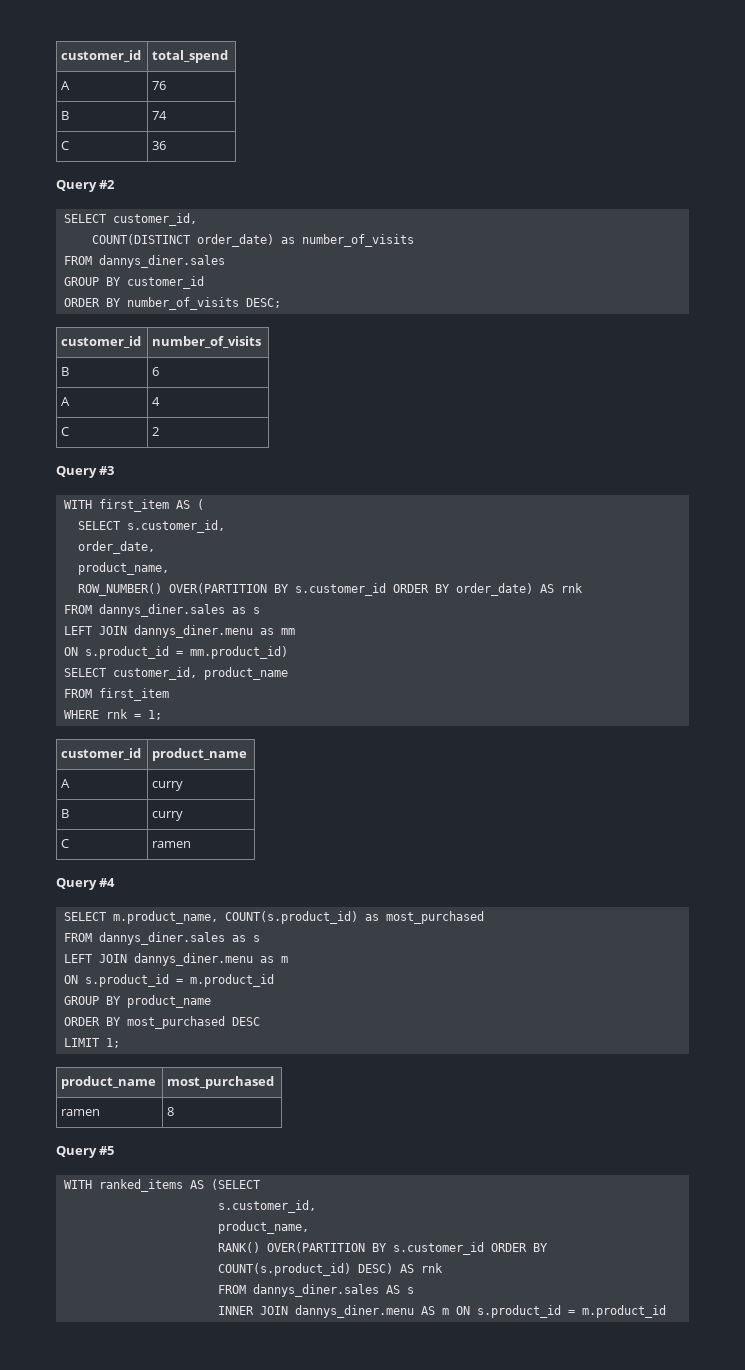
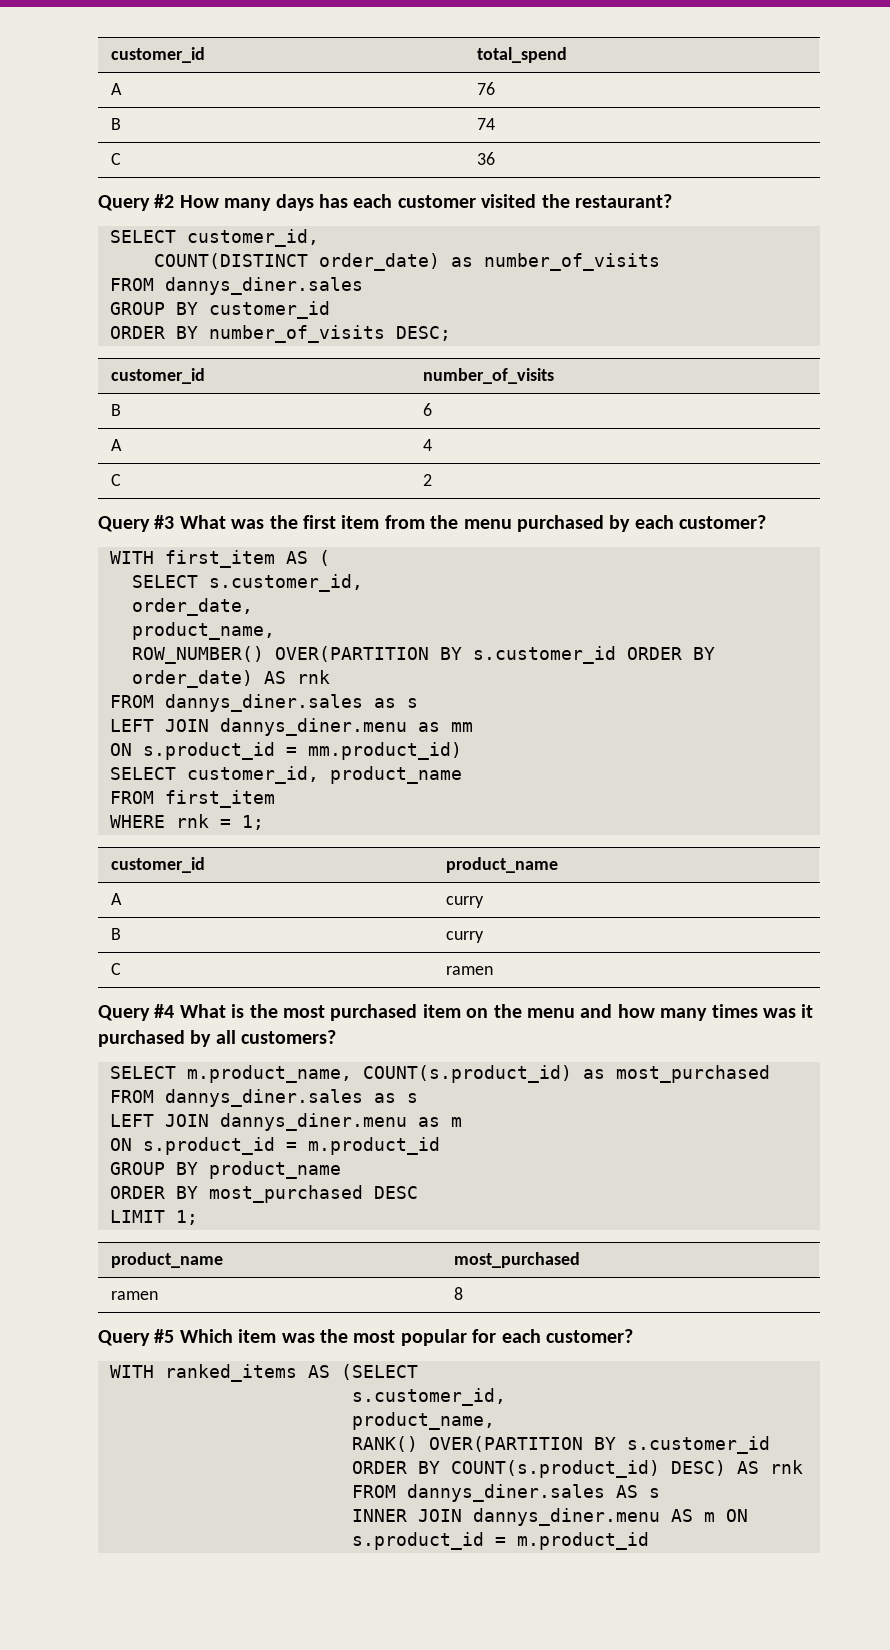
- Query #2
+ Query #2 How many days has each customer visited the restaurant?
- Query #3
+ Query #3 What was the first item from the menu purchased by each customer?
- Query #4
+ Query #4 What is the most purchased item on the menu and how many times was it purchased by all customers?
- Query #5
+ Query #5 Which item was the most popular for each customer?

